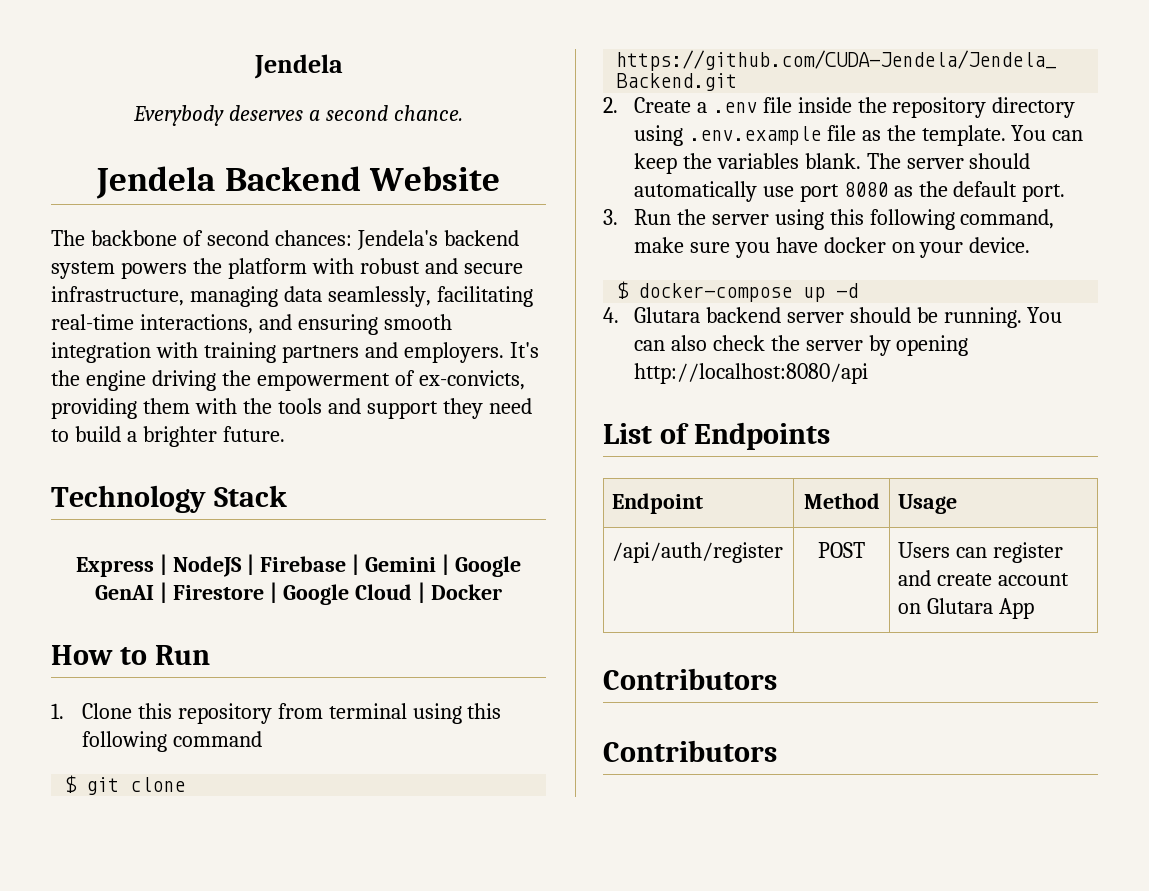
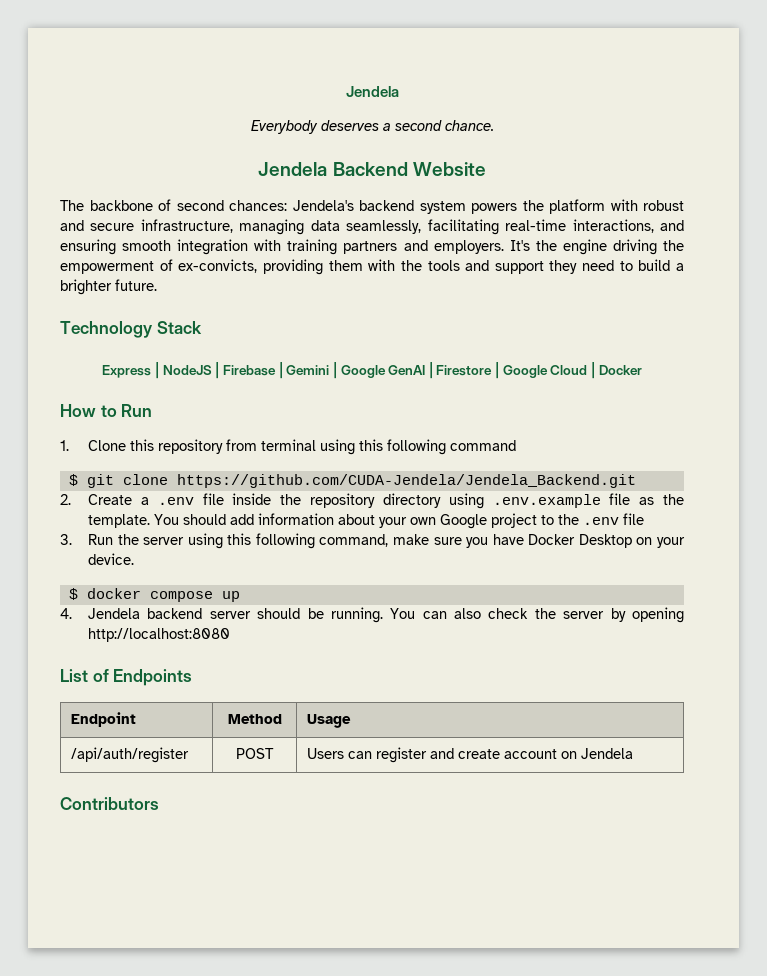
- You can keep the variables blank. The server should automatically use port 8080 as the default port.
+ You should add information about your own Google project to the .env file
- 3. Run the server using this following command, make sure you have docker on your device.
+ 3. Run the server using this following command, make sure you have Docker Desktop on your device.
- $ docker-compose up -d
+ $ docker compose up
- 4. Glutara backend server should be running.
+ 4. Jendela backend server should be running.
- You can also check the server by opening http://localhost:8080/api
+ You can also check the server by opening http://localhost:8080
- /api/auth/register | POST | Users can register and create account on Glutara App
- Contributors
+ /api/auth/register | POST | Users can register and create account on Jendela

